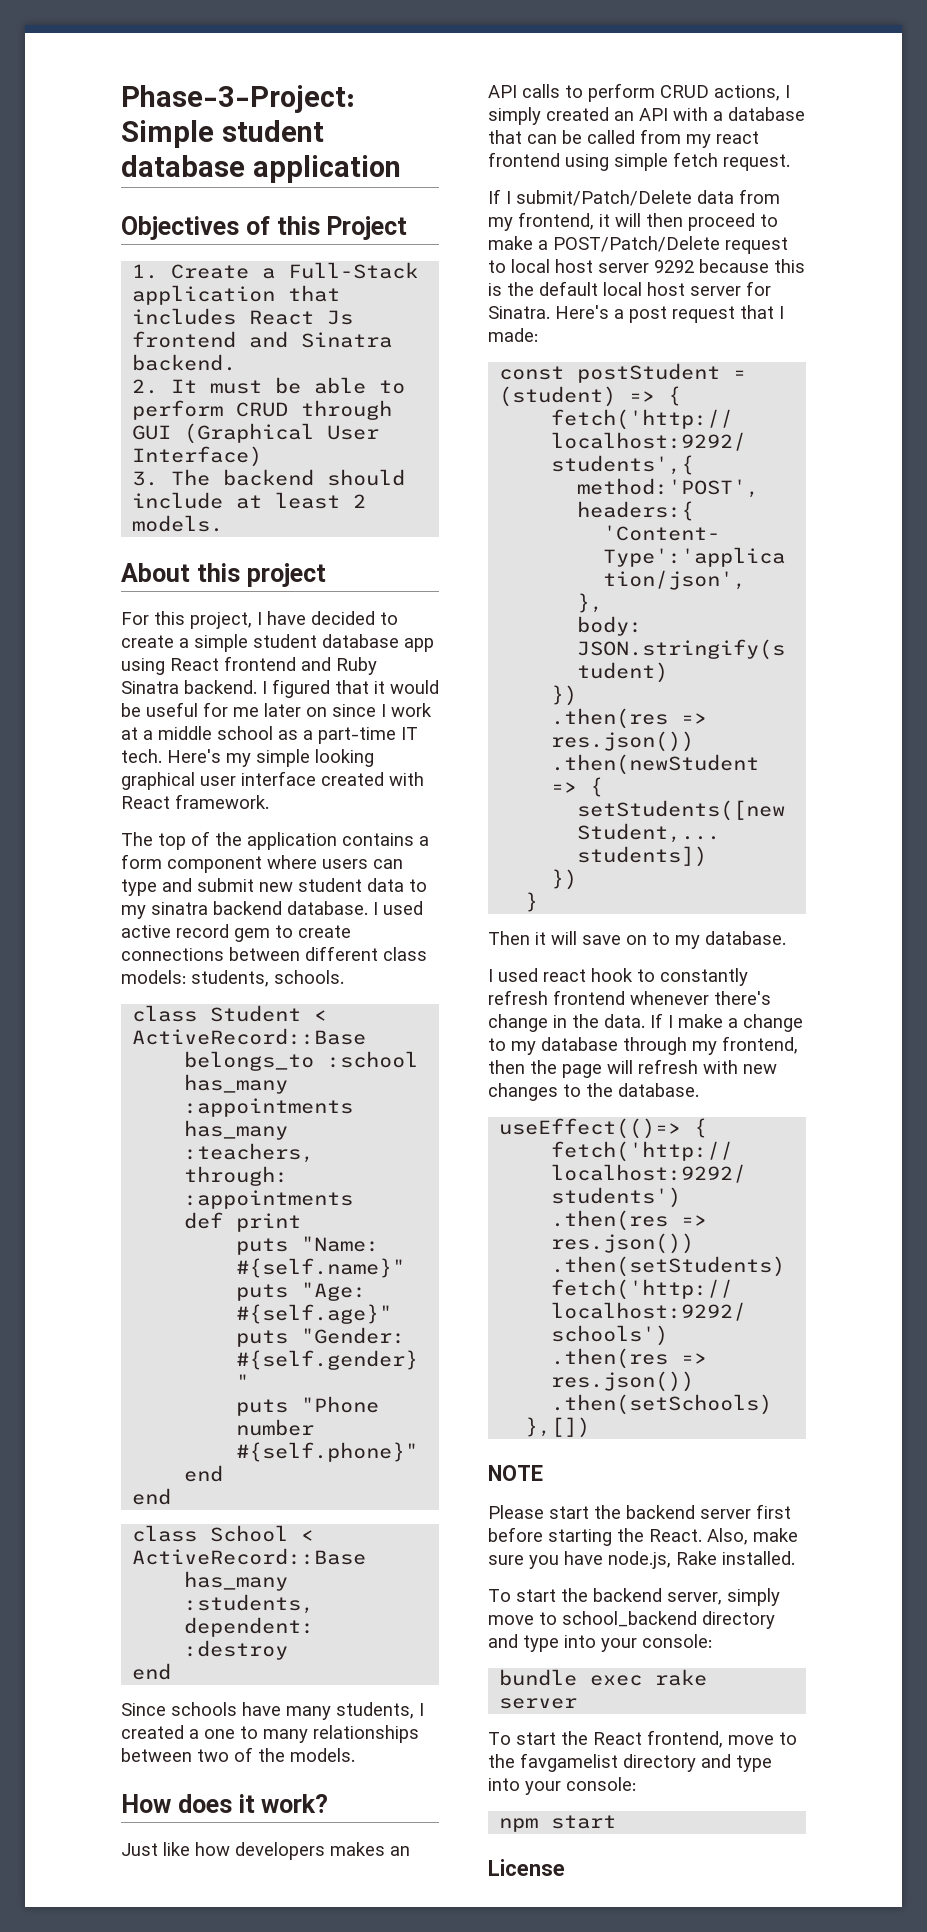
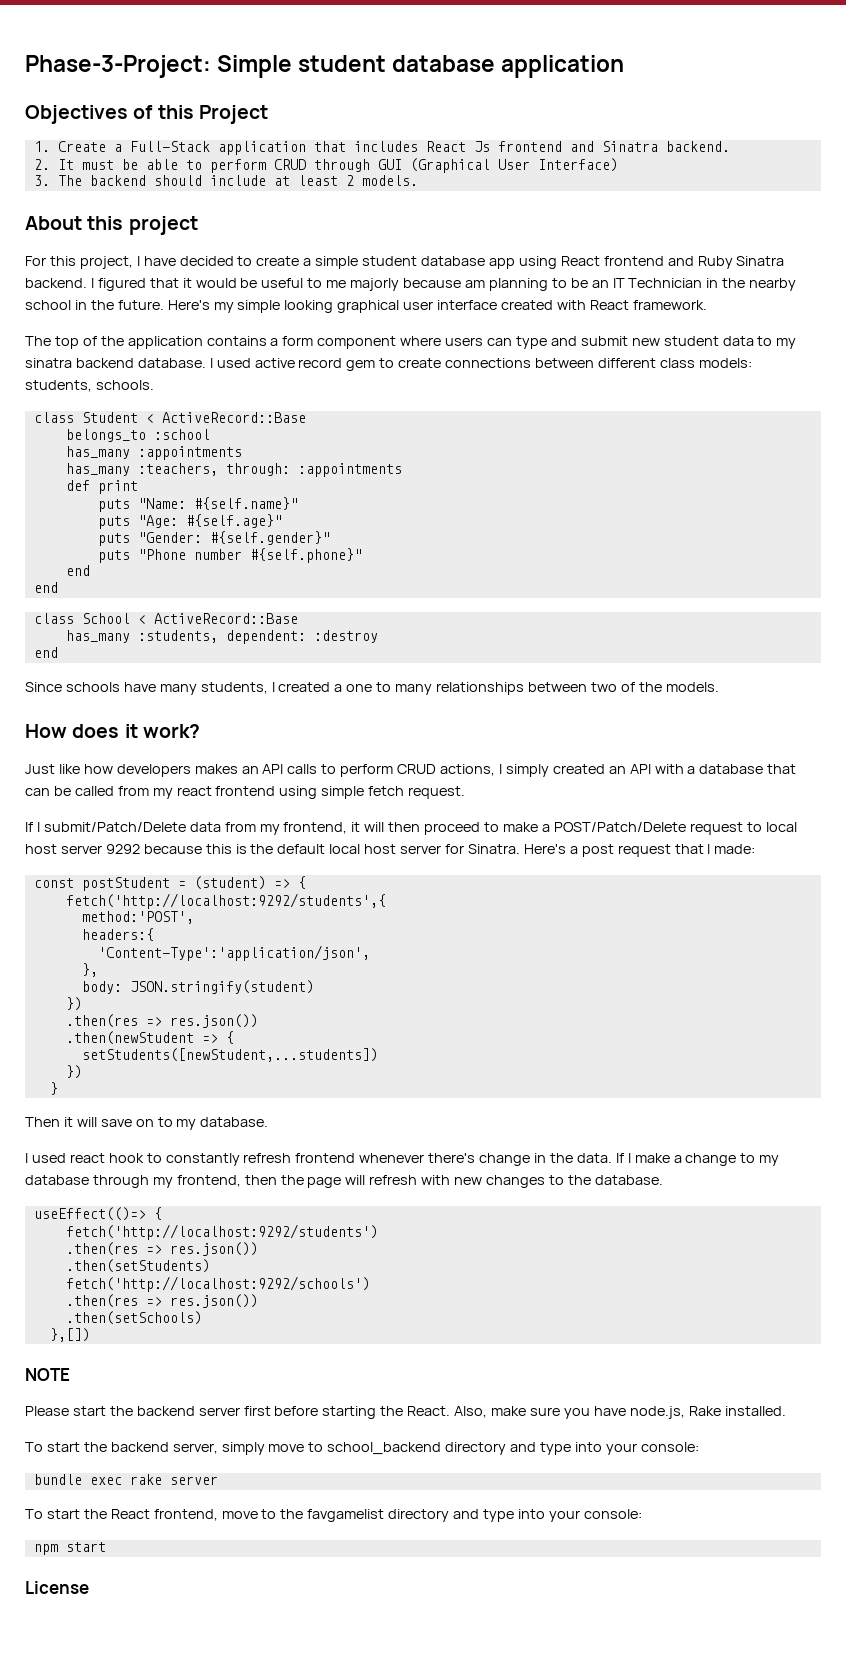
- I figured that it would be useful for me later on since I work at a middle school as a part-time IT tech.
+ I figured that it would be useful to me majorly because am planning to be an IT Technician in the nearby school in the future.

